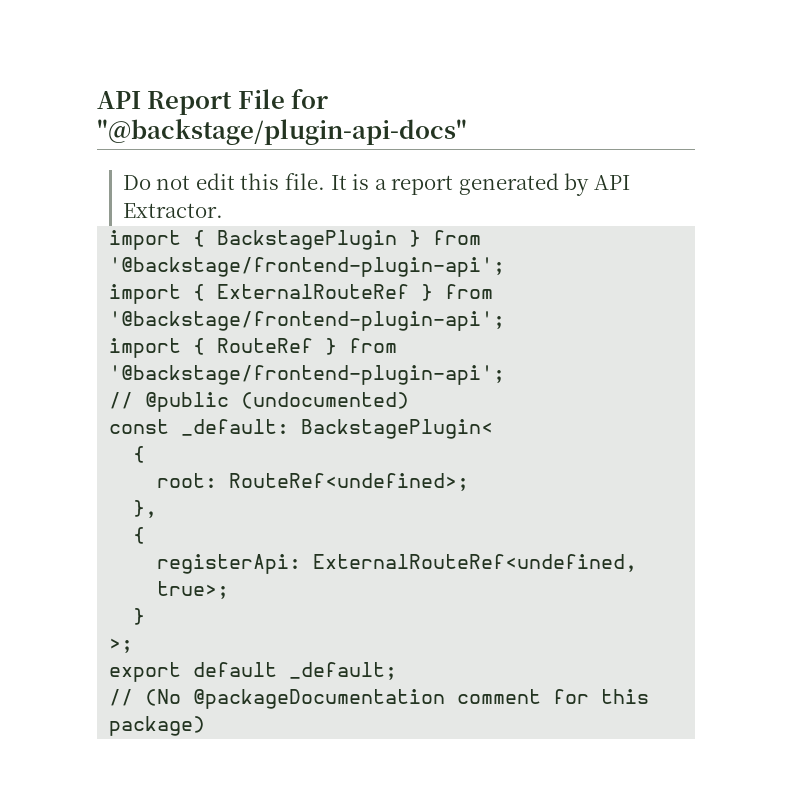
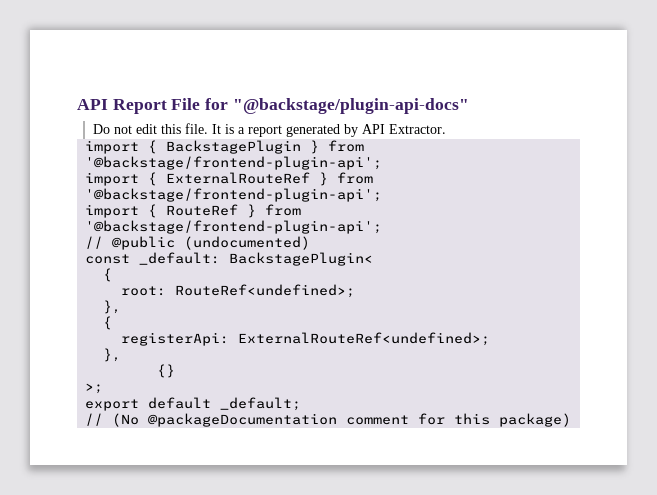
- registerApi: ExternalRouteRef<undefined, true>;
- }
+ registerApi: ExternalRouteRef<undefined>;
+ },
+ {}

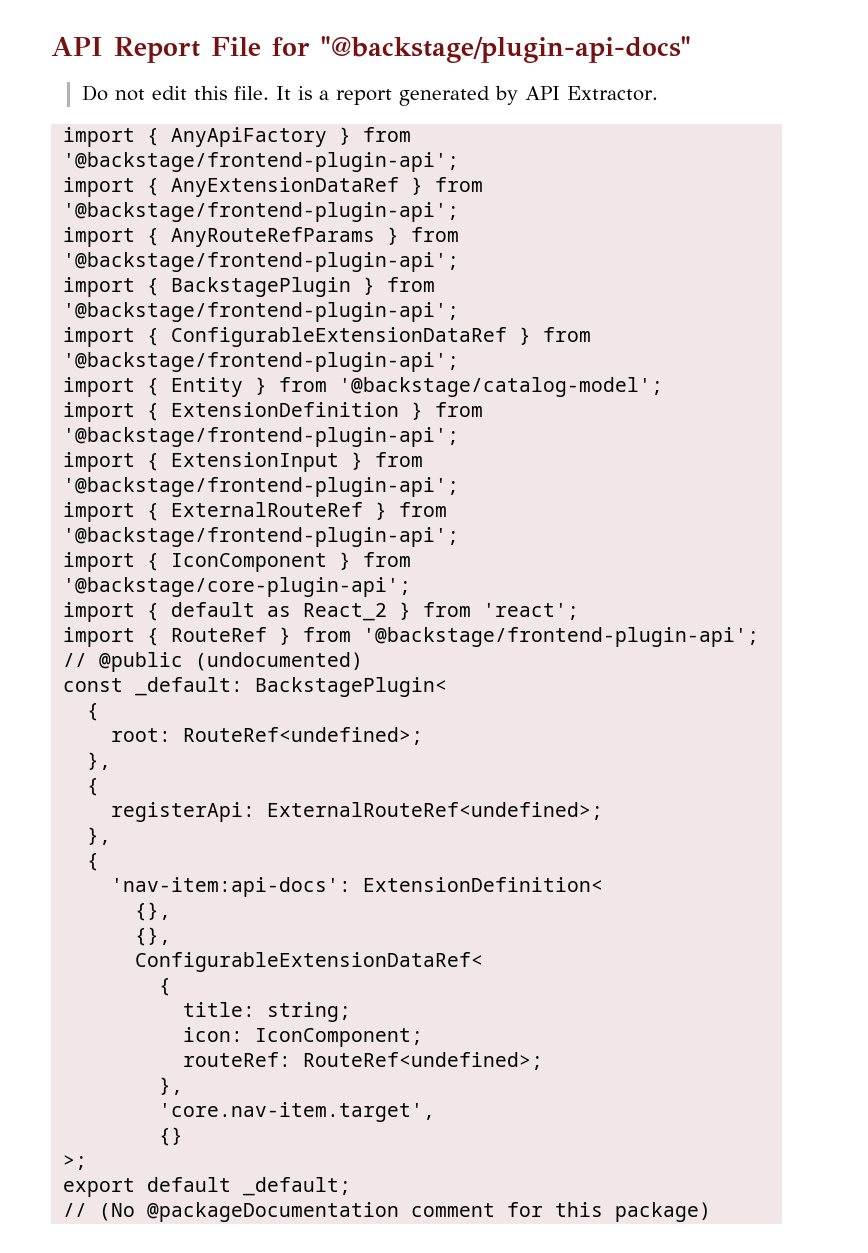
+ import { AnyApiFactory } from '@backstage/frontend-plugin-api';
+ import { AnyExtensionDataRef } from '@backstage/frontend-plugin-api';
+ import { AnyRouteRefParams } from '@backstage/frontend-plugin-api';
+ import { ConfigurableExtensionDataRef } from '@backstage/frontend-plugin-api';
+ import { Entity } from '@backstage/catalog-model';
+ import { ExtensionDefinition } from '@backstage/frontend-plugin-api';
+ import { ExtensionInput } from '@backstage/frontend-plugin-api';
+ import { IconComponent } from '@backstage/core-plugin-api';
+ import { default as React_2 } from 'react';
  registerApi: ExternalRouteRef<undefined>;
  },
+ {
+ 'nav-item:api-docs': ExtensionDefinition<
+ {},
+ {},
+ ConfigurableExtensionDataRef<
+ {
+ title: string;
+ icon: IconComponent;
+ routeRef: RouteRef<undefined>;
+ },
+ 'core.nav-item.target',

